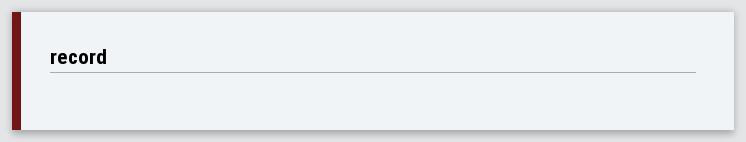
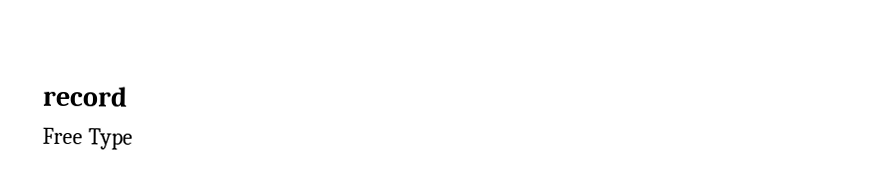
+ Free Type

